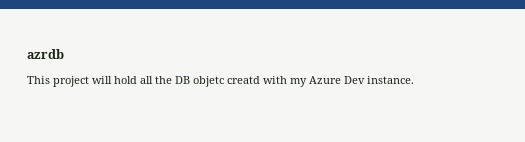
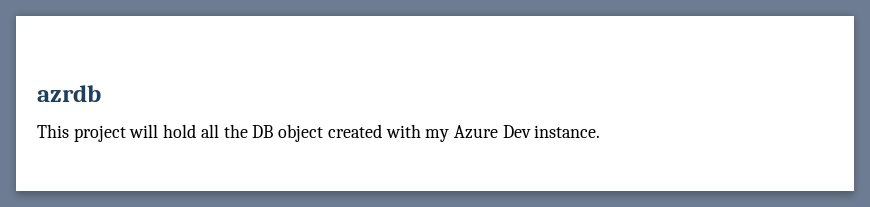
- This project will hold all the DB objetc creatd with my Azure Dev instance.
+ This project will hold all the DB object created with my Azure Dev instance.

